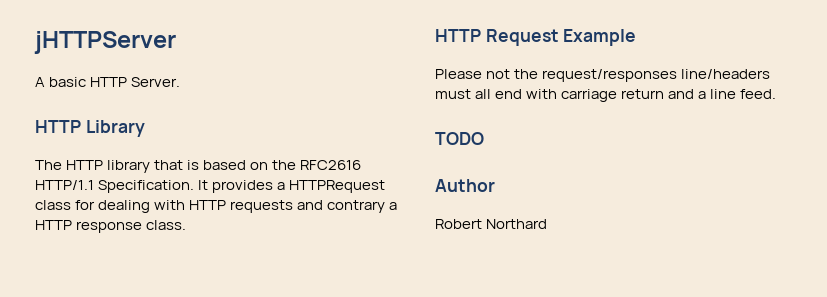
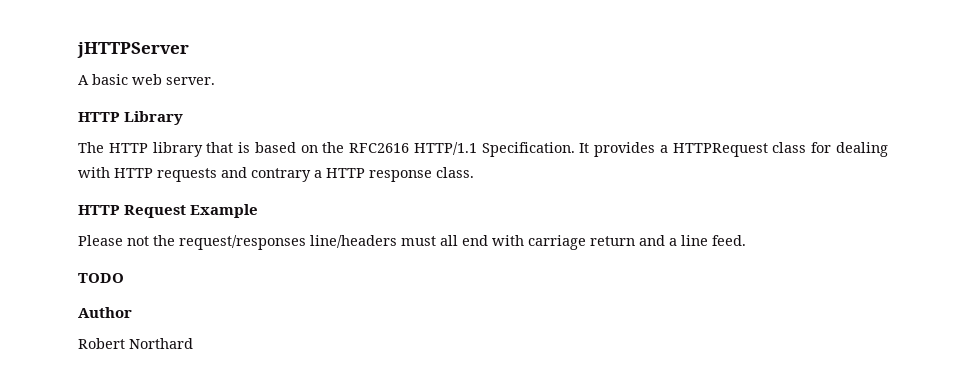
- A basic HTTP Server.
+ A basic web server.

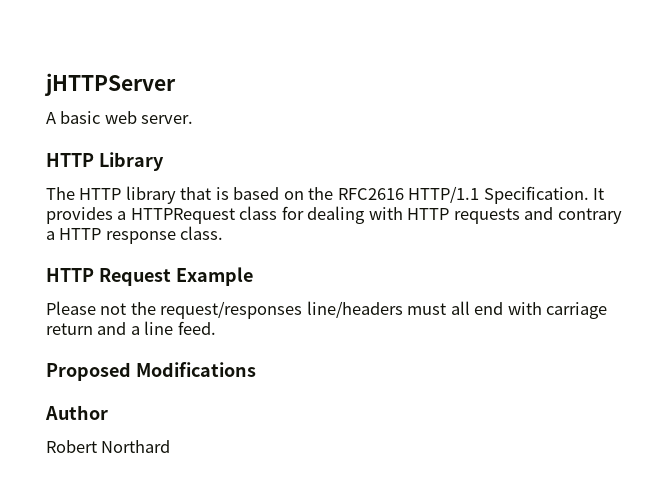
- TODO
+ Proposed Modifications

